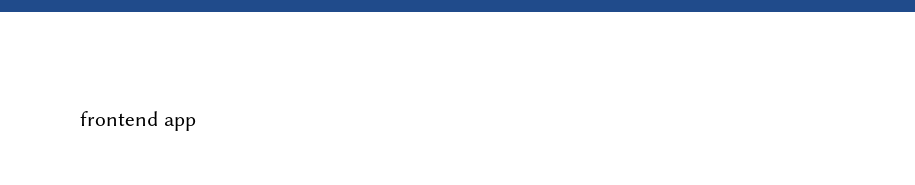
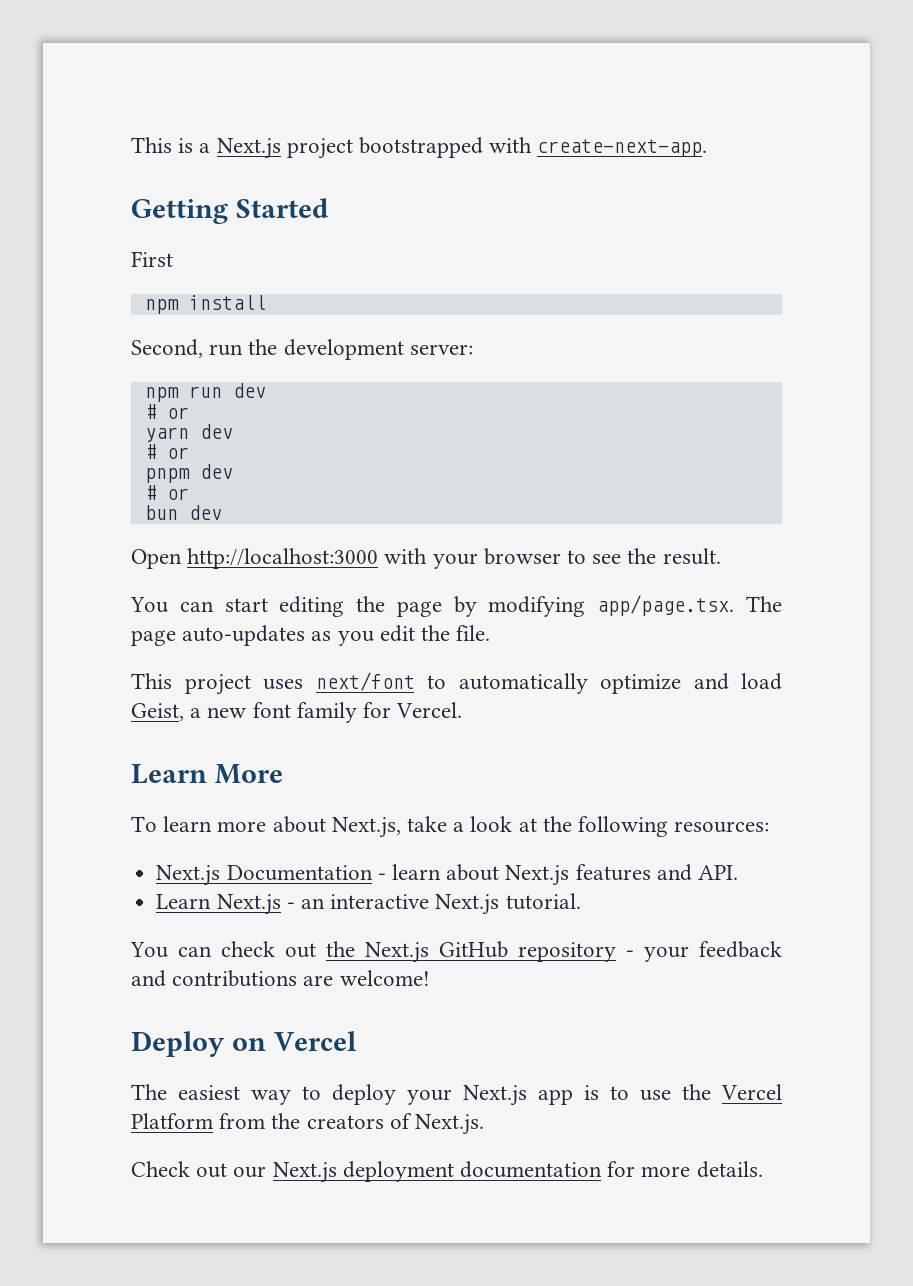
- frontend app
+ This is a Next.js project bootstrapped with create-next-app.
+ Getting Started
+ First
+ npm install
+ Second, run the development server:
+ npm run dev
+ # or
+ yarn dev
+ # or
+ pnpm dev
+ # or
+ bun dev
+ Open http://localhost:3000 with your browser to see the result.
+ You can start editing the page by modifying app/page.tsx. The page auto-updates as you edit the file.
+ This project uses next/font to automatically optimize and load Geist, a new font family for Vercel.
+ Learn More
+ To learn more about Next.js, take a look at the following resources:
+ Next.js Documentation - learn about Next.js features and API.
+ Learn Next.js - an interactive Next.js tutorial.
+ You can check out the Next.js GitHub repository - your feedback and contributions are welcome!
+ Deploy on Vercel
+ The easiest way to deploy your Next.js app is to use the Vercel Platform from the creators of Next.js.
+ Check out our Next.js deployment documentation for more details.

